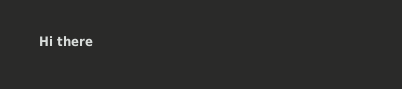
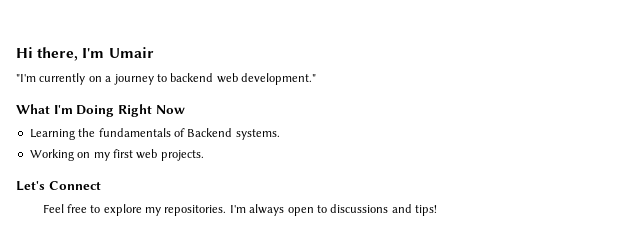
- Hi there
+ Hi there, I'm Umair
+ "I'm currently on a journey to backend web development."
+ What I'm Doing Right Now
+ Learning the fundamentals of Backend systems.
+ Working on my first web projects.
+ Let's Connect
+ Feel free to explore my repositories. I'm always open to discussions and tips!

